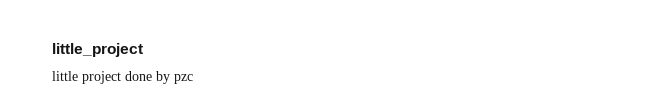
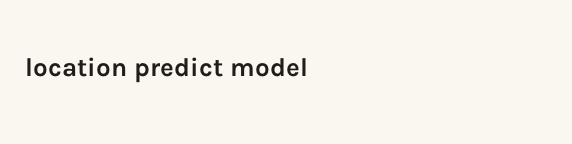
- little_project
- little project done by pzc
+ location predict model

